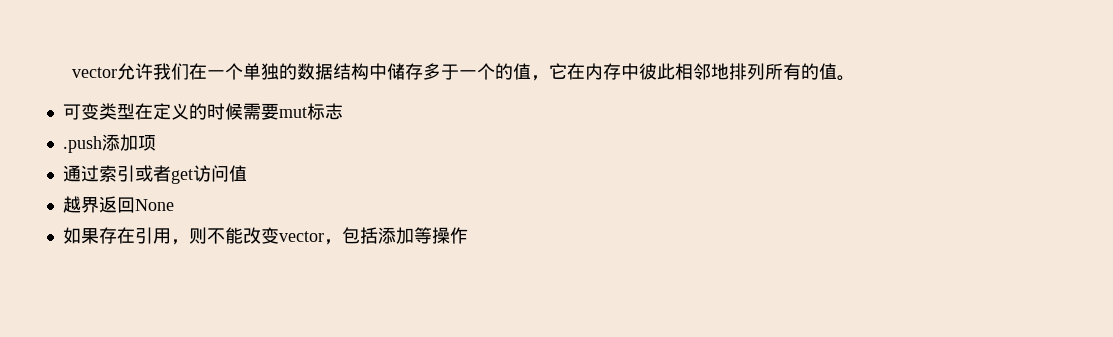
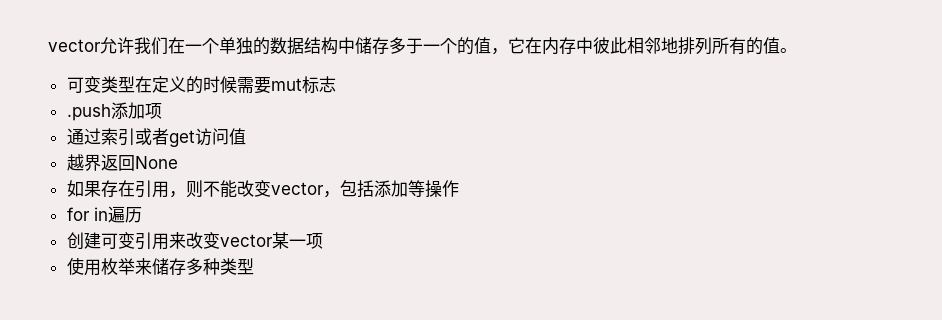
+ for in遍历
+ 创建可变引用来改变vector某一项
+ 使用枚举来储存多种类型

